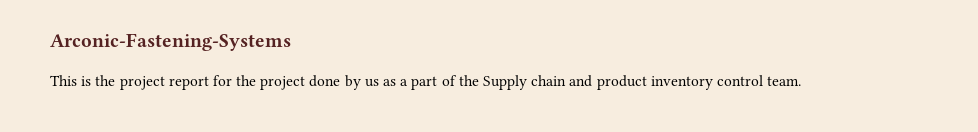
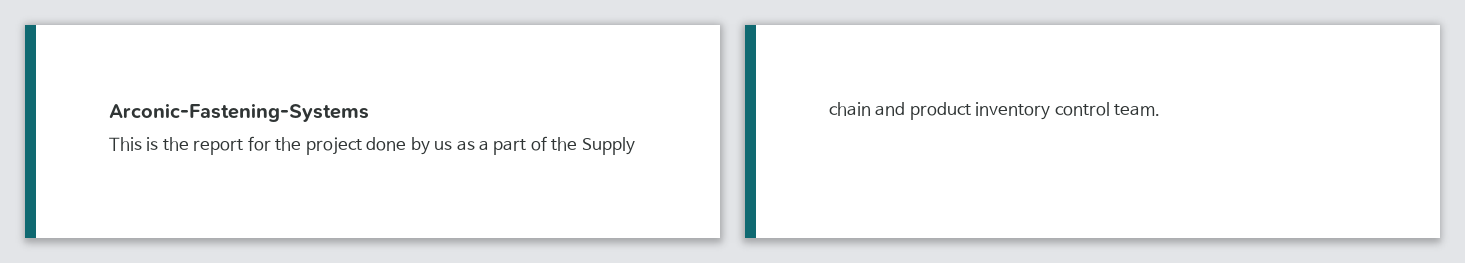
- This is the project report for the project done by us as a part of the Supply chain and product inventory control team.
+ This is the report for the project done by us as a part of the Supply chain and product inventory control team.

